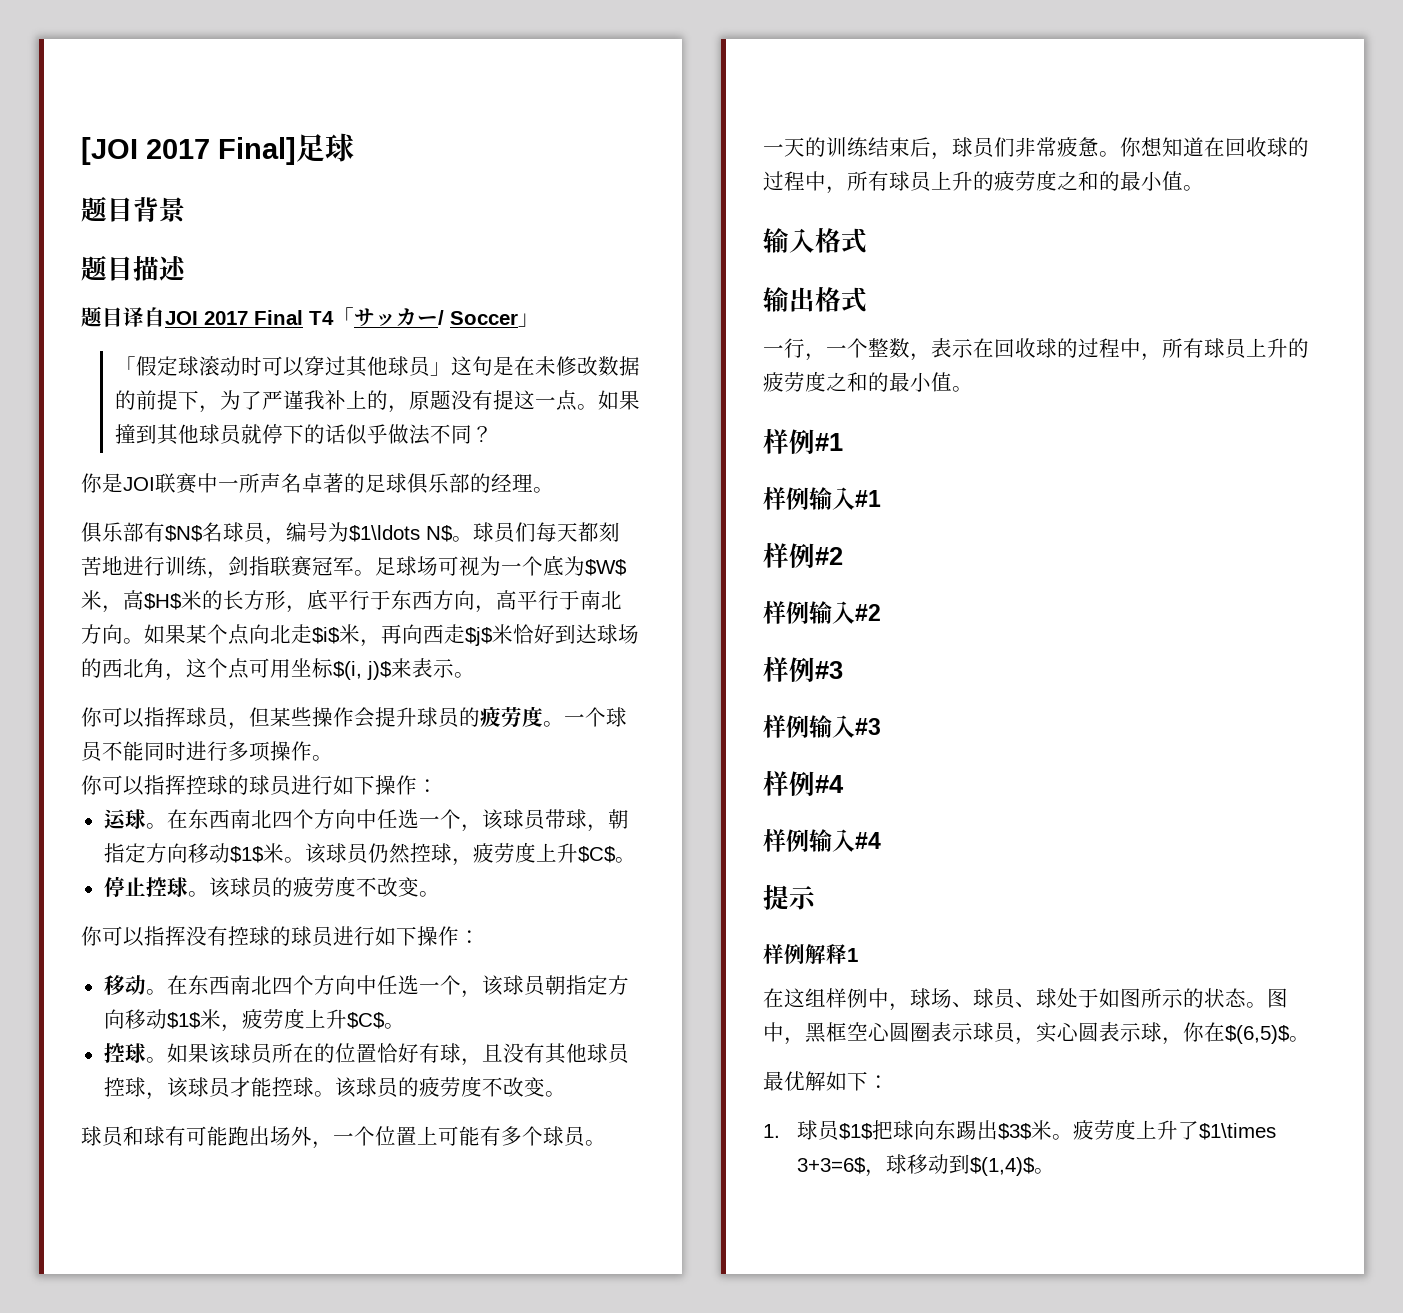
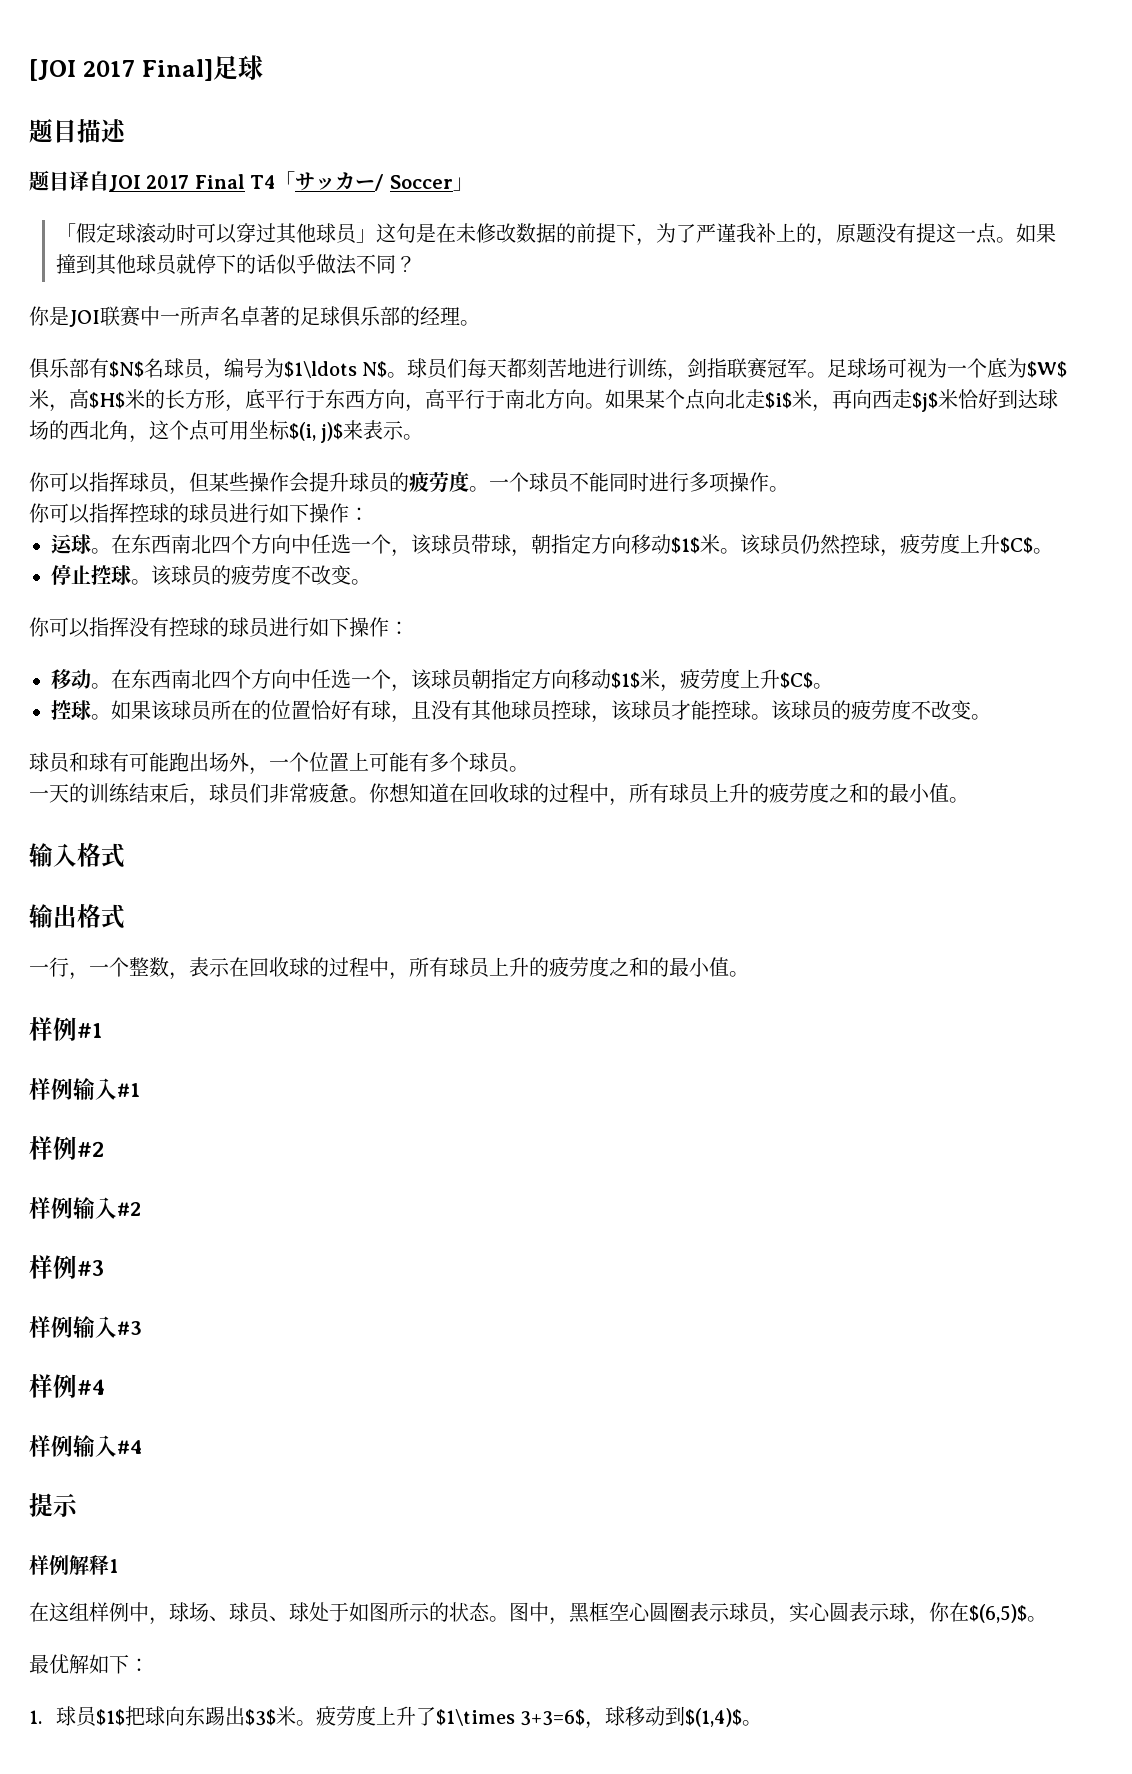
- 题目背景

